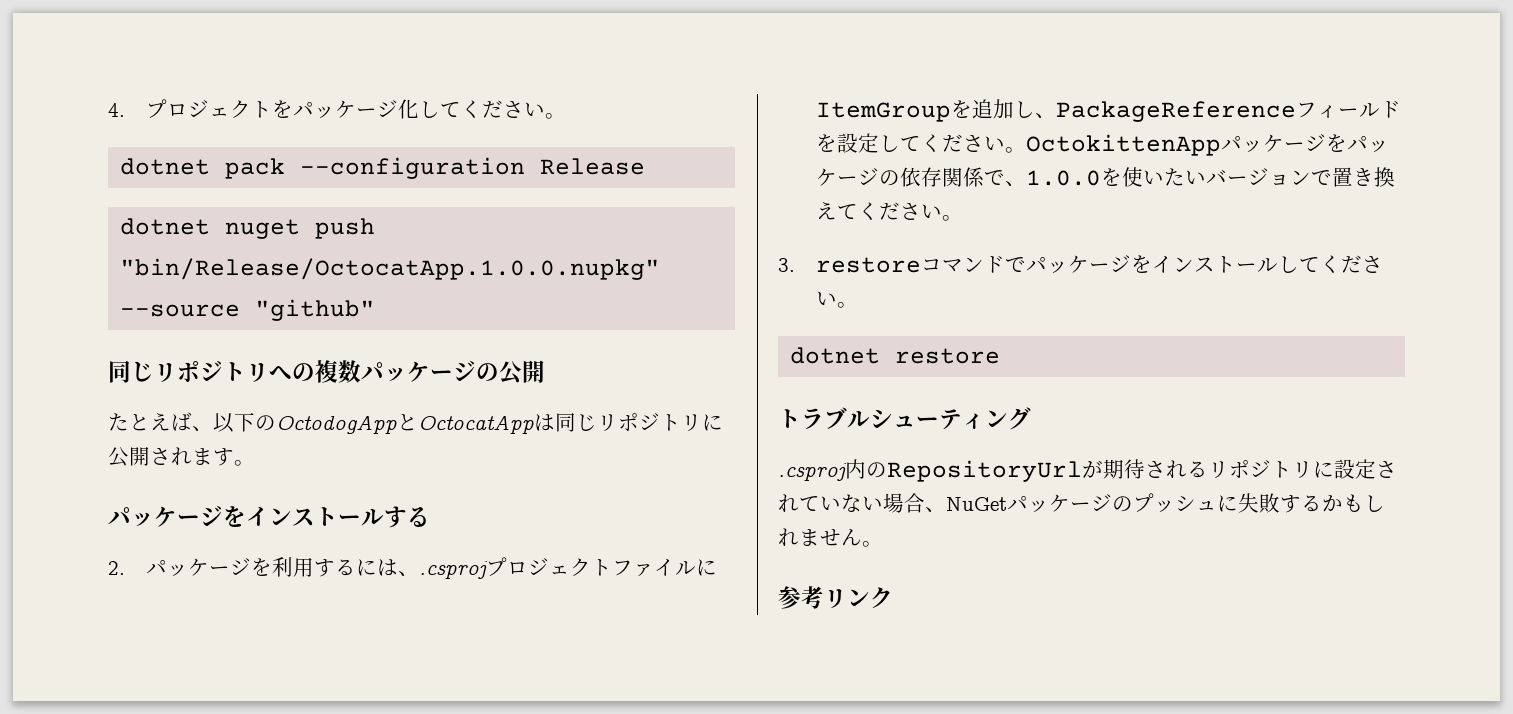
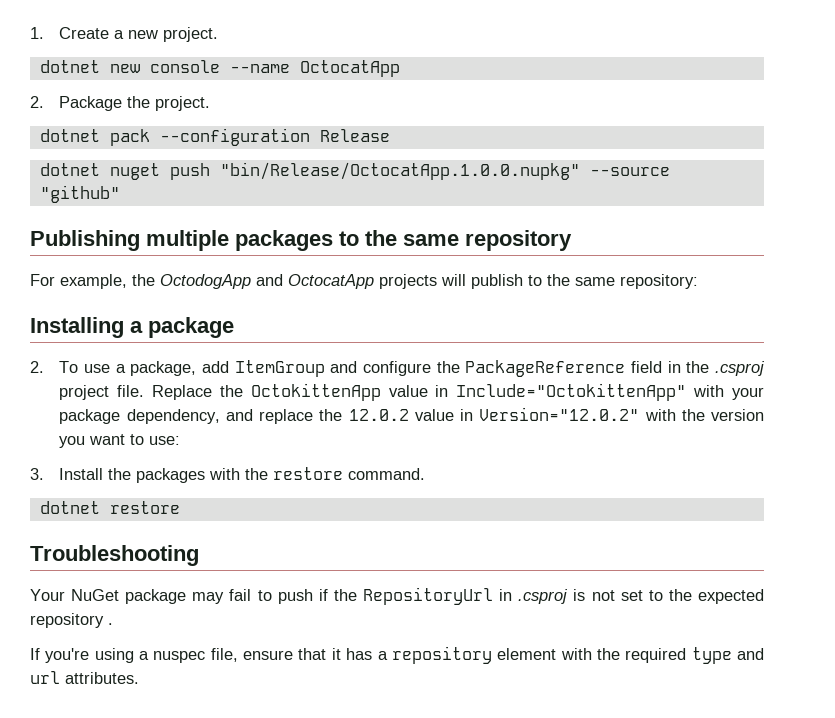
- 4.プロジェクトをパッケージ化してください。
+ 1. Create a new project.
+ dotnet new console --name OctocatApp
+ 2. Package the project.
- 同じリポジトリへの複数パッケージの公開
- たとえば、以下のOctodogAppとOctocatAppは同じリポジトリに公開されます。
- パッケージをインストールする
- 2.パッケージを利用するには、.csprojプロジェクトファイルにItemGroupを追加し、PackageReferenceフィールドを設定してください。OctokittenAppパッケージをパッケージの依存関係で、1.0.0を使いたいバージョンで置き換えてください。
- 3. restoreコマンドでパッケージをインストールしてください。
+ Publishing multiple packages to the same repository
+ For example, the OctodogApp and OctocatApp projects will publish to the same repository:
+ Installing a package
+ 2. To use a package, add ItemGroup and configure the PackageReference field in the .csproj project file. Replace the OctokittenApp value in Include="OctokittenApp" with your package dependency, and replace the 12.0.2 value in Version="12.0.2" with the version you want to use:
+ 3. Install the packages with the restore command.
  dotnet restore
- トラブルシューティング
- .csproj内のRepositoryUrlが期待されるリポジトリに設定されていない場合、NuGetパッケージのプッシュに失敗するかもしれません。
- 参考リンク
+ Troubleshooting
+ Your NuGet package may fail to push if the RepositoryUrl in .csproj is not set to the expected repository .
+ If you're using a nuspec file, ensure that it has a repository element with the required type and url attributes.

